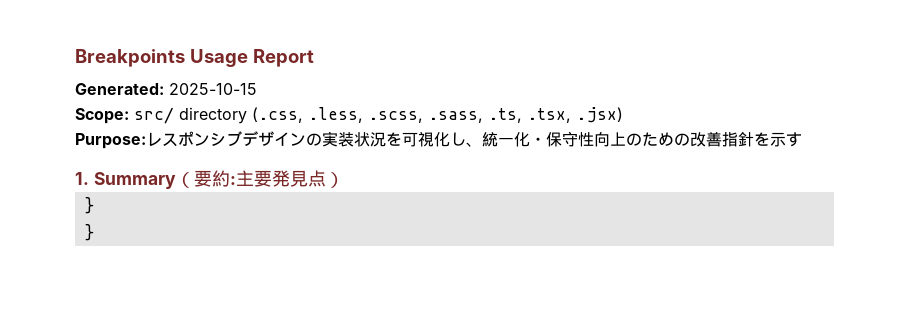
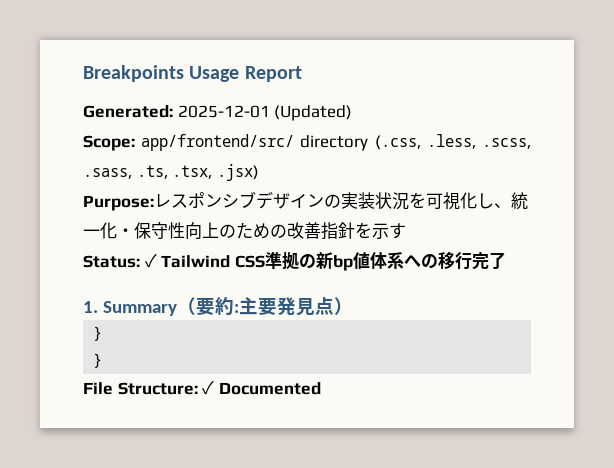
- Generated: 2025-10-15
+ Generated: 2025-12-01 (Updated)
- Scope: src/ directory (.css, .less, .scss, .sass, .ts, .tsx, .jsx)
+ Scope: app/frontend/src/ directory (.css, .less, .scss, .sass, .ts, .tsx, .jsx)
+ Status: ✓ Tailwind CSS準拠の新bp値体系への移行完了
+ File Structure: ✓ Documented

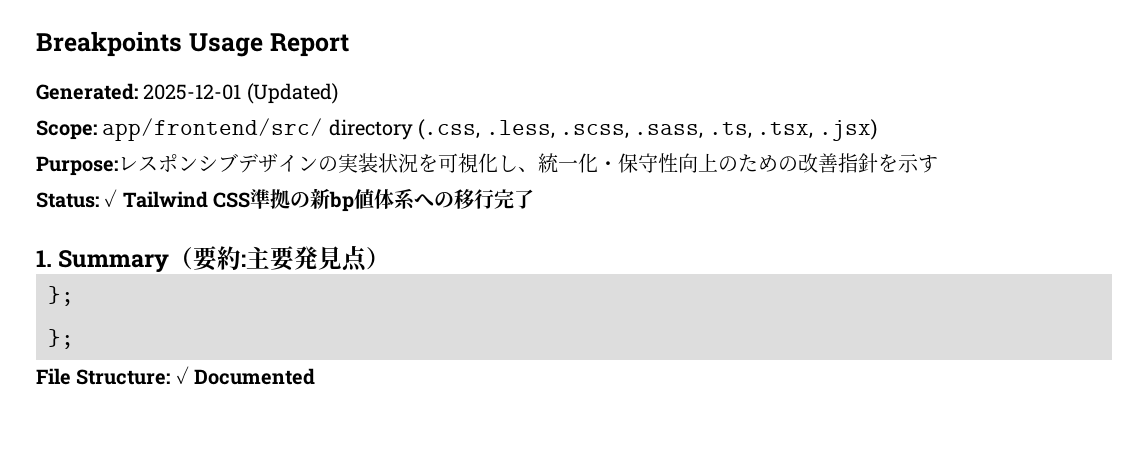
  1. Summary（要約:主要発見点）
- }
- }
+ };
+ };

